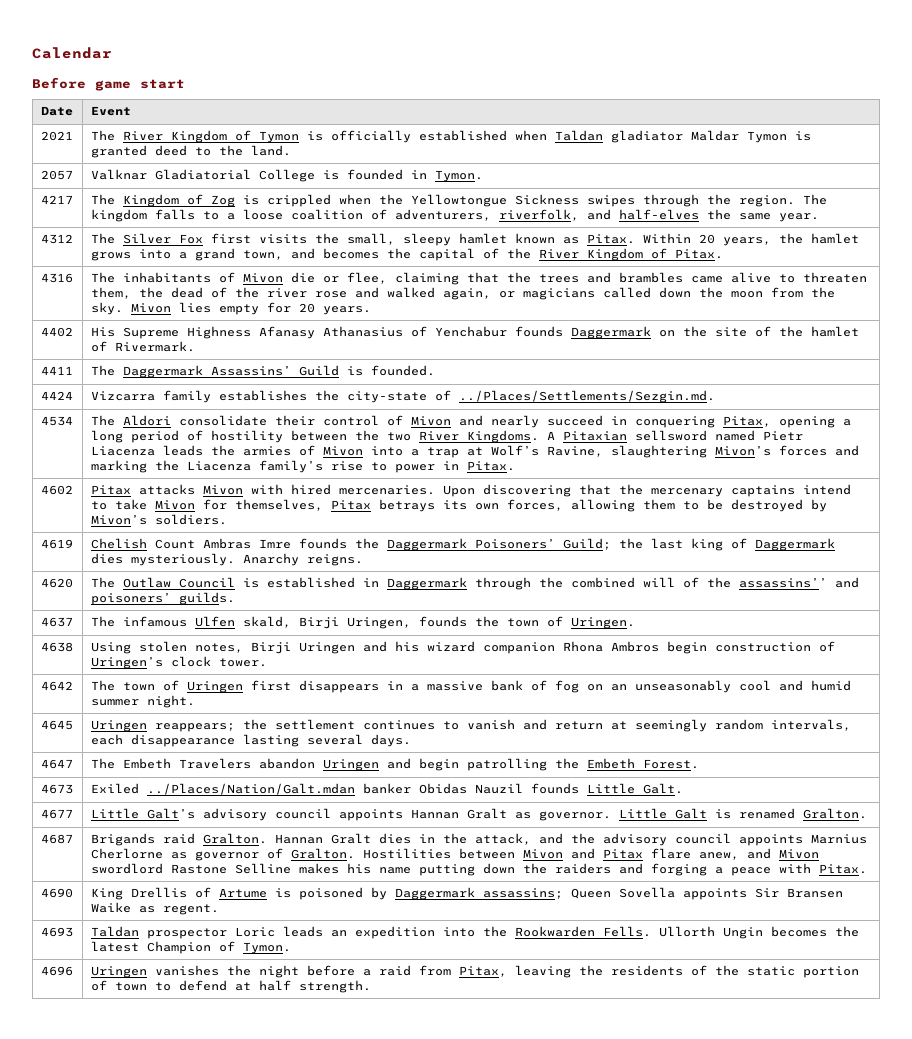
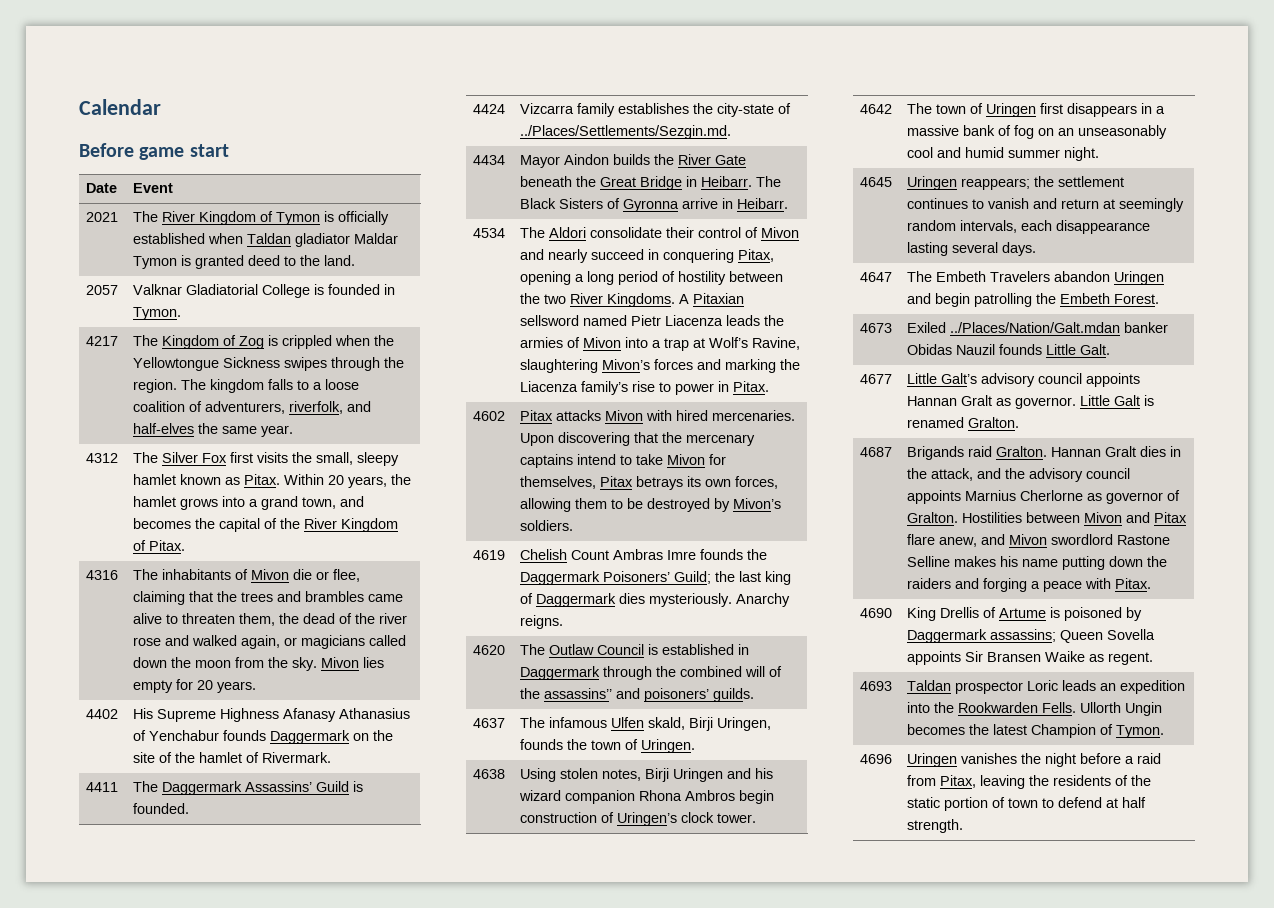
+ 4434 | Mayor Aindon builds the River Gate beneath the Great Bridge in Heibarr. The Black Sisters of Gyronna arrive in Heibarr.

